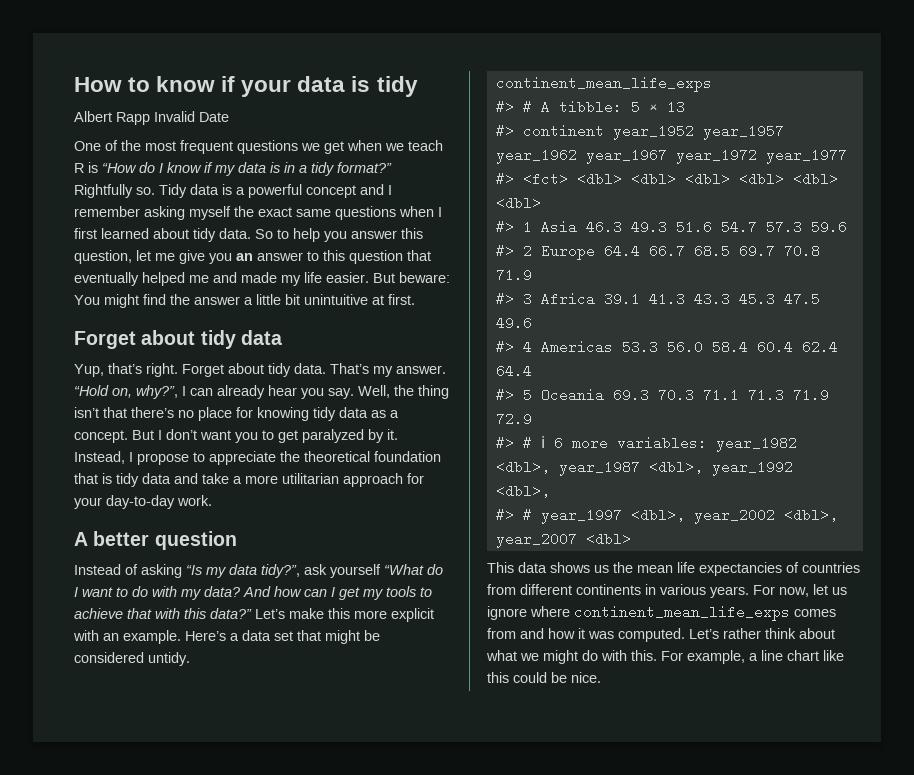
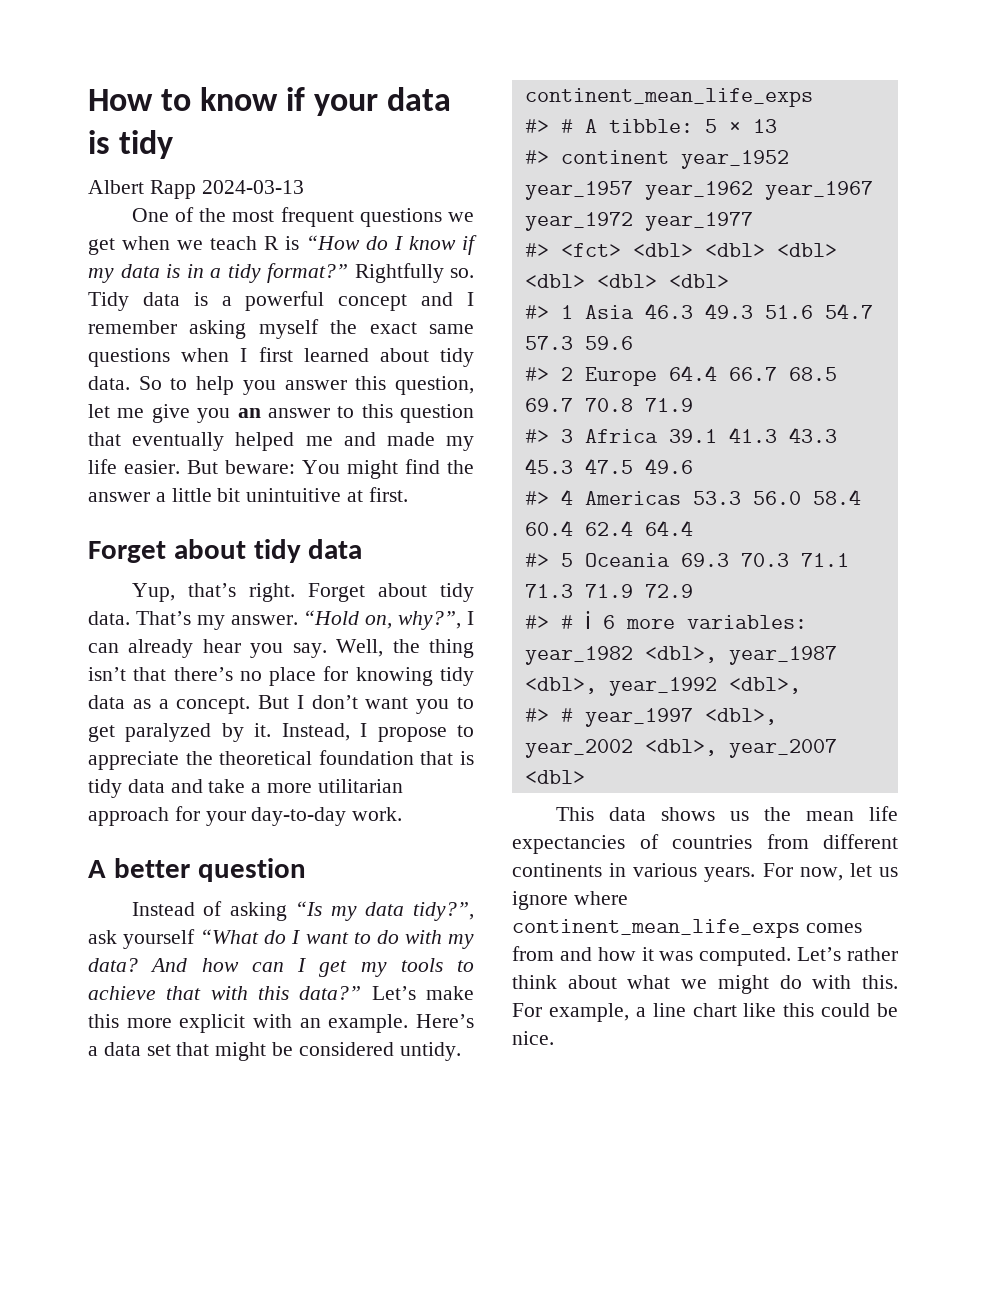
- Albert Rapp Invalid Date
+ Albert Rapp 2024-03-13

